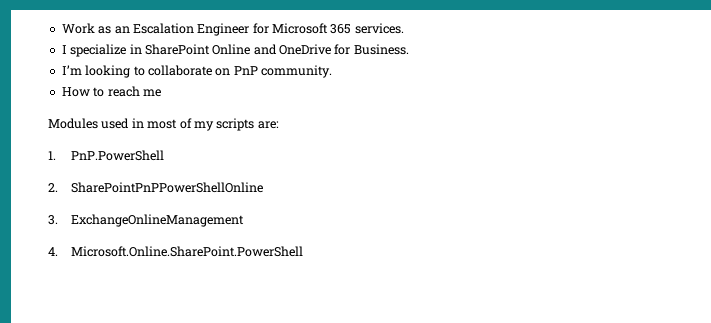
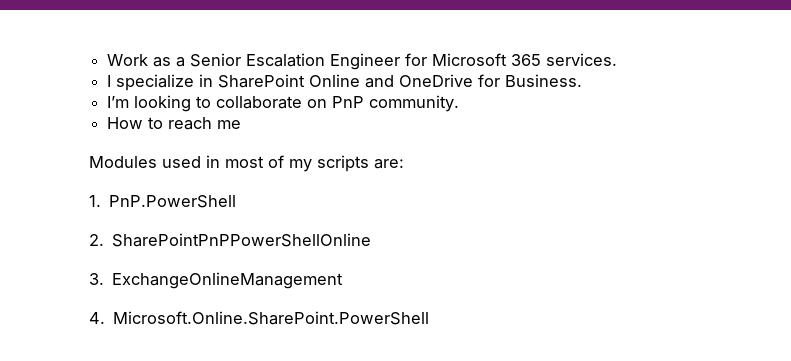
- Work as an Escalation Engineer for Microsoft 365 services.
+ Work as a Senior Escalation Engineer for Microsoft 365 services.

